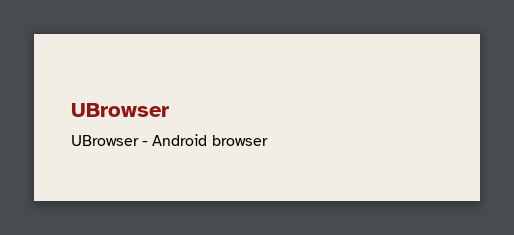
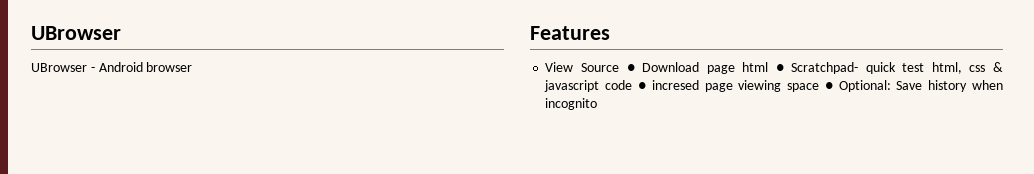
+ Features
+ View Source ● Download page html ● Scratchpad- quick test html, css & javascript code ● incresed page viewing space ● Optional: Save history when incognito

